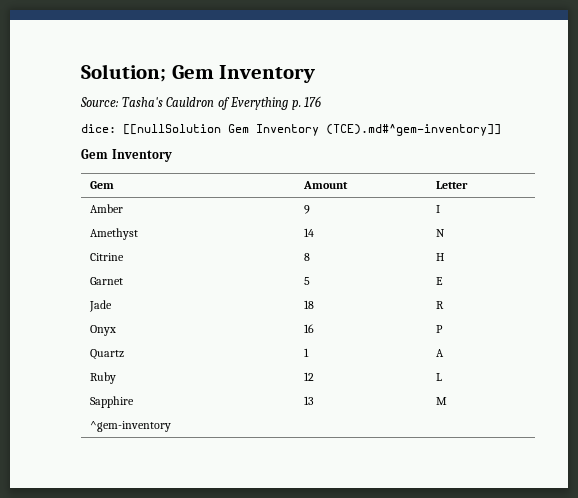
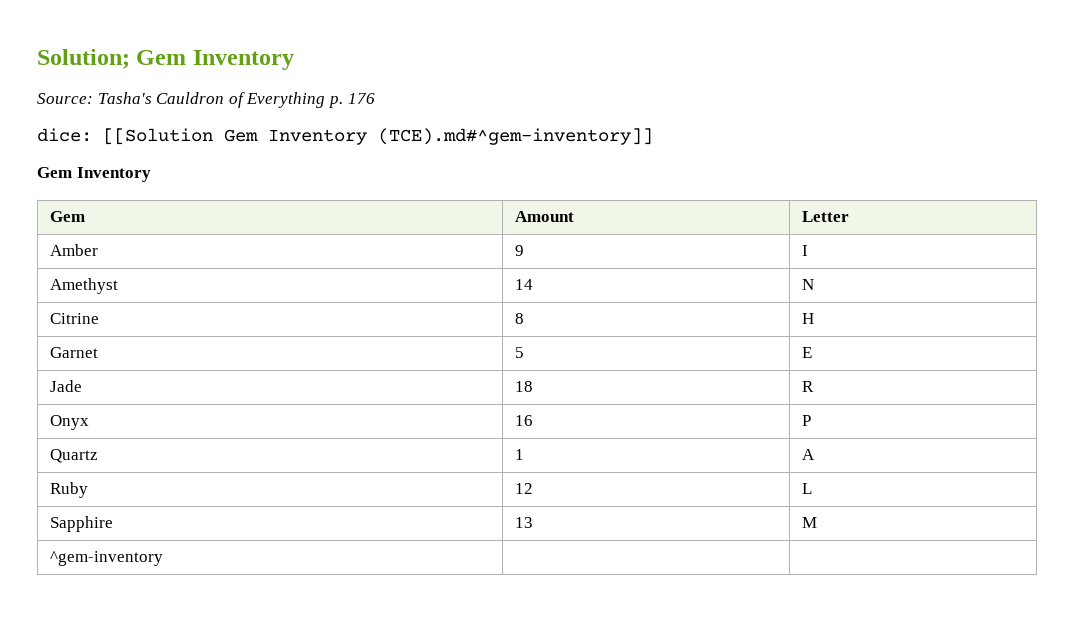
- dice: [[nullSolution Gem Inventory (TCE).md#^gem-inventory]]
+ dice: [[Solution Gem Inventory (TCE).md#^gem-inventory]]

